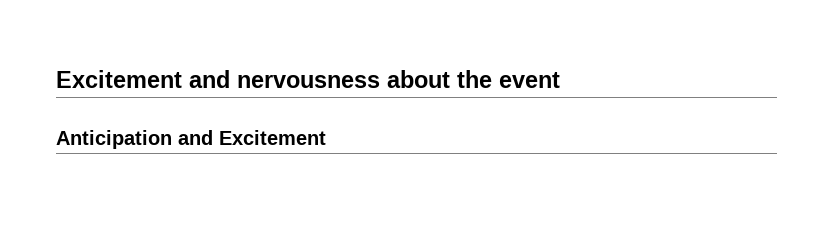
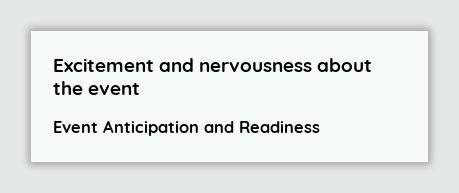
- Anticipation and Excitement
+ Event Anticipation and Readiness

